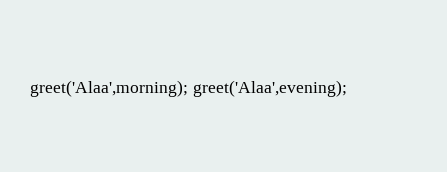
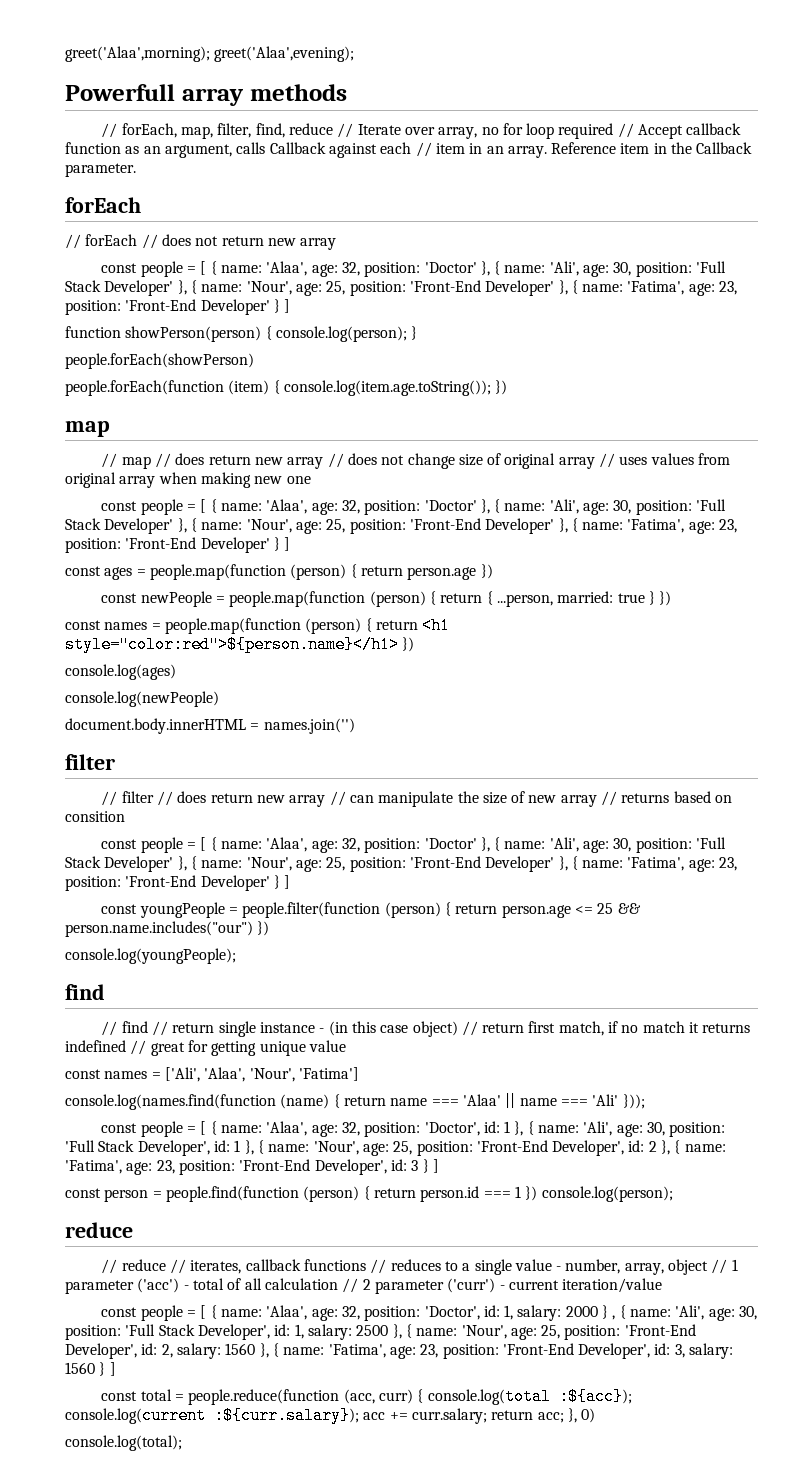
+ Powerfull array methods
+ // forEach, map, filter, find, reduce // Iterate over array, no for loop required // Accept callback function as an argument, calls Callback against each // item in an array. Reference item in the Callback parameter.
+ forEach
+ // forEach // does not return new array
+ const people = [ { name: 'Alaa', age: 32, position: 'Doctor' }, { name: 'Ali', age: 30, position: 'Full Stack Developer' }, { name: 'Nour', age: 25, position: 'Front-End Developer' }, { name: 'Fatima', age: 23, position: 'Front-End Developer' } ]
+ function showPerson(person) { console.log(person); }
+ people.forEach(showPerson)
+ people.forEach(function (item) { console.log(item.age.toString()); })
+ map
+ // map // does return new array // does not change size of original array // uses values from original array when making new one
+ const people = [ { name: 'Alaa', age: 32, position: 'Doctor' }, { name: 'Ali', age: 30, position: 'Full Stack Developer' }, { name: 'Nour', age: 25, position: 'Front-End Developer' }, { name: 'Fatima', age: 23, position: 'Front-End Developer' } ]
+ const ages = people.map(function (person) { return person.age })
+ const newPeople = people.map(function (person) { return { ...person, married: true } })
+ const names = people.map(function (person) { return <h1 style="color:red">${person.name}</h1> })
+ console.log(ages)
+ console.log(newPeople)
+ document.body.innerHTML = names.join('')
+ filter
+ // filter // does return new array // can manipulate the size of new array // returns based on consition
+ const people = [ { name: 'Alaa', age: 32, position: 'Doctor' }, { name: 'Ali', age: 30, position: 'Full Stack Developer' }, { name: 'Nour', age: 25, position: 'Front-End Developer' }, { name: 'Fatima', age: 23, position: 'Front-End Developer' } ]
+ const youngPeople = people.filter(function (person) { return person.age <= 25 && person.name.includes("our") })
+ console.log(youngPeople);
+ find
+ // find // return single instance - (in this case object) // return first match, if no match it returns indefined // great for getting unique value
+ const names = ['Ali', 'Alaa', 'Nour', 'Fatima']
+ console.log(names.find(function (name) { return name === 'Alaa' || name === 'Ali' }));
+ const people = [ { name: 'Alaa', age: 32, position: 'Doctor', id: 1 }, { name: 'Ali', age: 30, position: 'Full Stack Developer', id: 1 }, { name: 'Nour', age: 25, position: 'Front-End Developer', id: 2 }, { name: 'Fatima', age: 23, position: 'Front-End Developer', id: 3 } ]
+ const person = people.find(function (person) { return person.id === 1 }) console.log(person);
+ reduce
+ // reduce // iterates, callback functions // reduces to a single value - number, array, object // 1 parameter ('acc') - total of all calculation // 2 parameter ('curr') - current iteration/value
+ const people = [ { name: 'Alaa', age: 32, position: 'Doctor', id: 1, salary: 2000 } , { name: 'Ali', age: 30, position: 'Full Stack Developer', id: 1, salary: 2500 }, { name: 'Nour', age: 25, position: 'Front-End Developer', id: 2, salary: 1560 }, { name: 'Fatima', age: 23, position: 'Front-End Developer', id: 3, salary: 1560 } ]
+ const total = people.reduce(function (acc, curr) { console.log(total :${acc}); console.log(current :${curr.salary}); acc += curr.salary; return acc; }, 0)
+ console.log(total);

